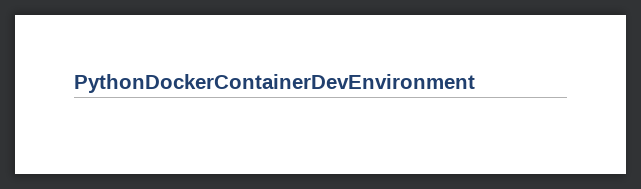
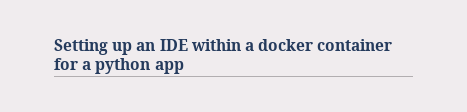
- PythonDockerContainerDevEnvironment
+ Setting up an IDE within a docker container for a python app

